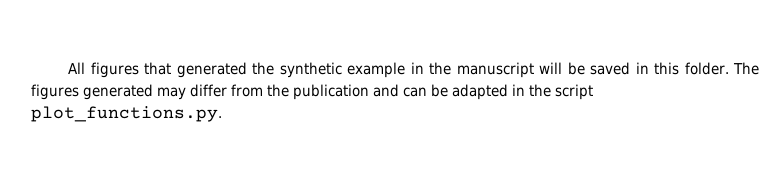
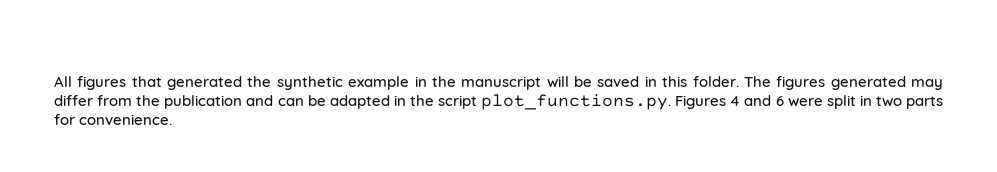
- The figures generated may differ from the publication and can be adapted in the script plot_functions.py.
+ The figures generated may differ from the publication and can be adapted in the script plot_functions.py. Figures 4 and 6 were split in two parts for convenience.

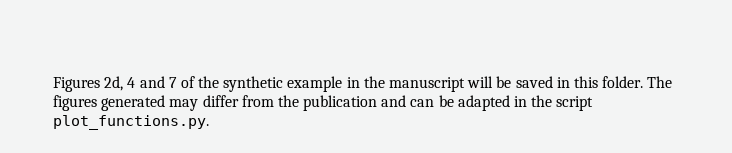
- All figures that generated the synthetic example in the manuscript will be saved in this folder.
+ Figures 2d, 4 and 7 of the synthetic example in the manuscript will be saved in this folder.
- The figures generated may differ from the publication and can be adapted in the script plot_functions.py. Figures 4 and 6 were split in two parts for convenience.
+ The figures generated may differ from the publication and can be adapted in the script plot_functions.py.

